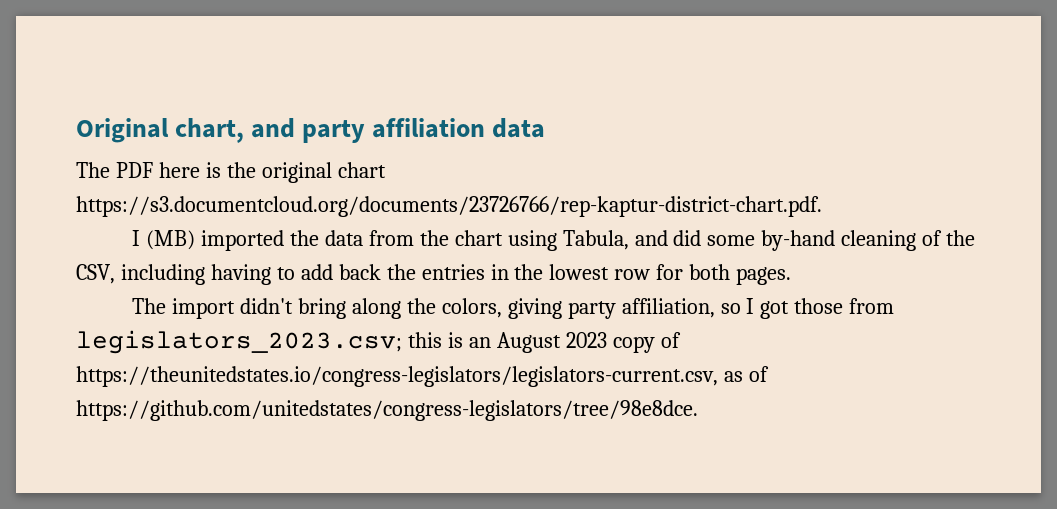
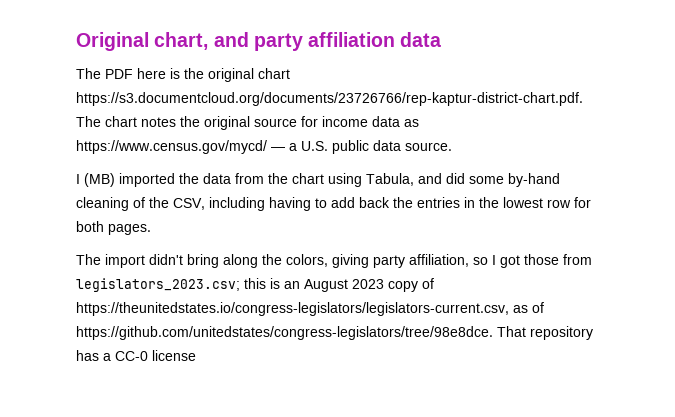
- The PDF here is the original chart https://s3.documentcloud.org/documents/23726766/rep-kaptur-district-chart.pdf.
+ The PDF here is the original chart https://s3.documentcloud.org/documents/23726766/rep-kaptur-district-chart.pdf. The chart notes the original source for income data as https://www.census.gov/mycd/ — a U.S. public data source.
- The import didn't bring along the colors, giving party affiliation, so I got those from legislators_2023.csv; this is an August 2023 copy of https://theunitedstates.io/congress-legislators/legislators-current.csv, as of https://github.com/unitedstates/congress-legislators/tree/98e8dce.
+ The import didn't bring along the colors, giving party affiliation, so I got those from legislators_2023.csv; this is an August 2023 copy of https://theunitedstates.io/congress-legislators/legislators-current.csv, as of https://github.com/unitedstates/congress-legislators/tree/98e8dce. That repository has a CC-0 license

